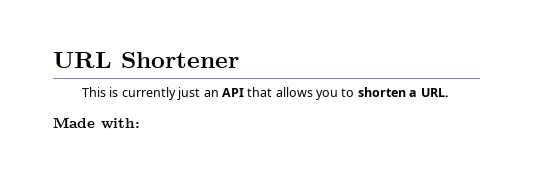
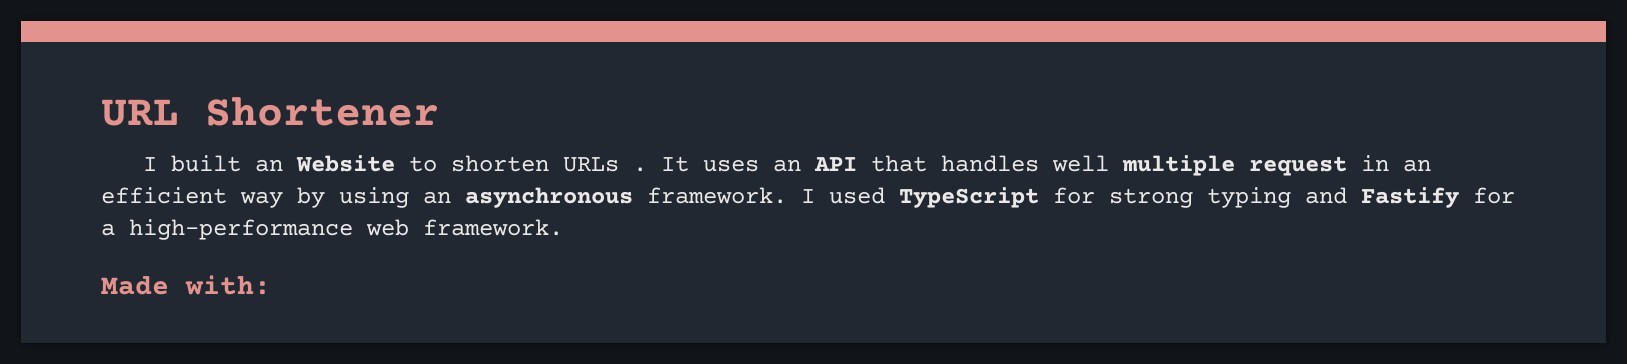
- This is currently just an API that allows you to shorten a URL.
+ I built an Website to shorten URLs . It uses an API that handles well multiple request in an efficient way by using an asynchronous framework. I used TypeScript for strong typing and Fastify for a high-performance web framework.

